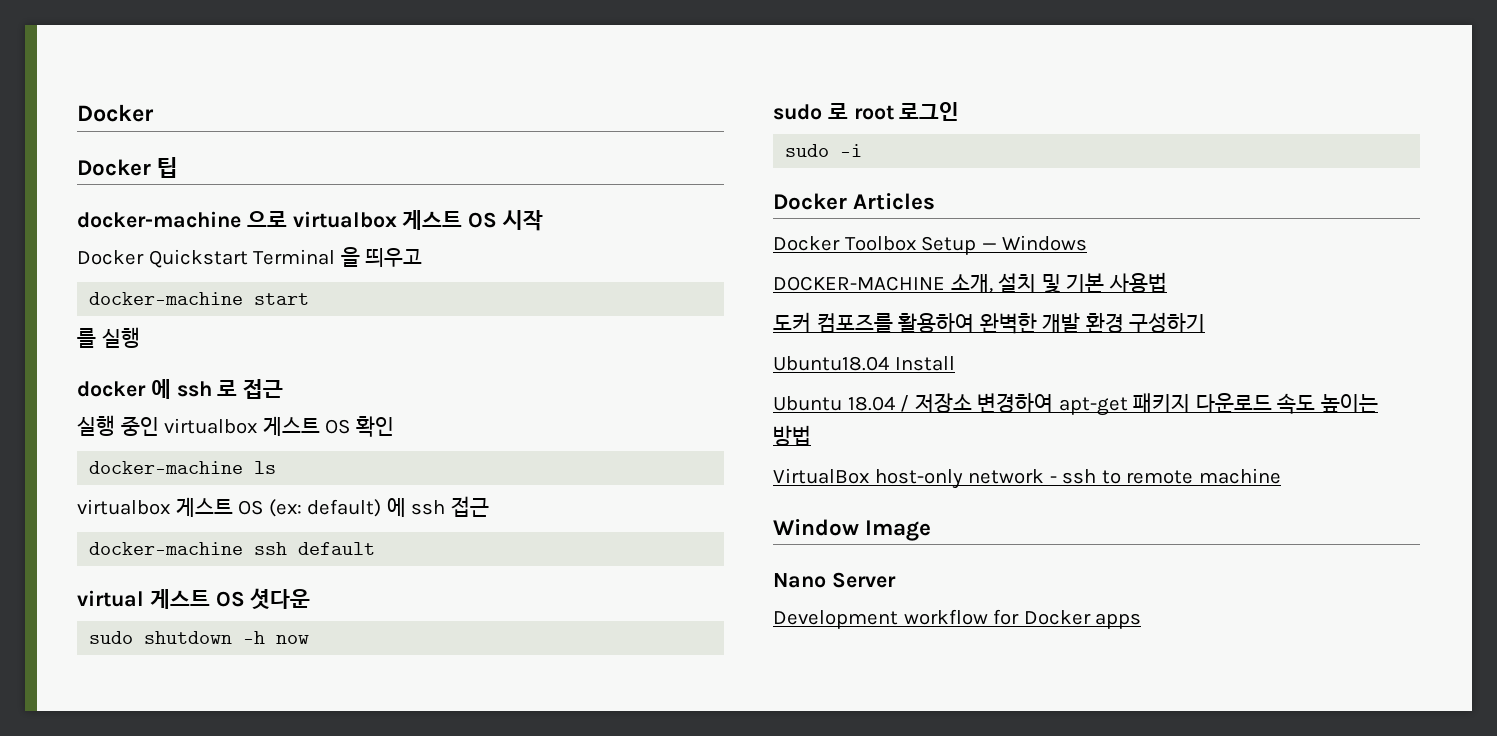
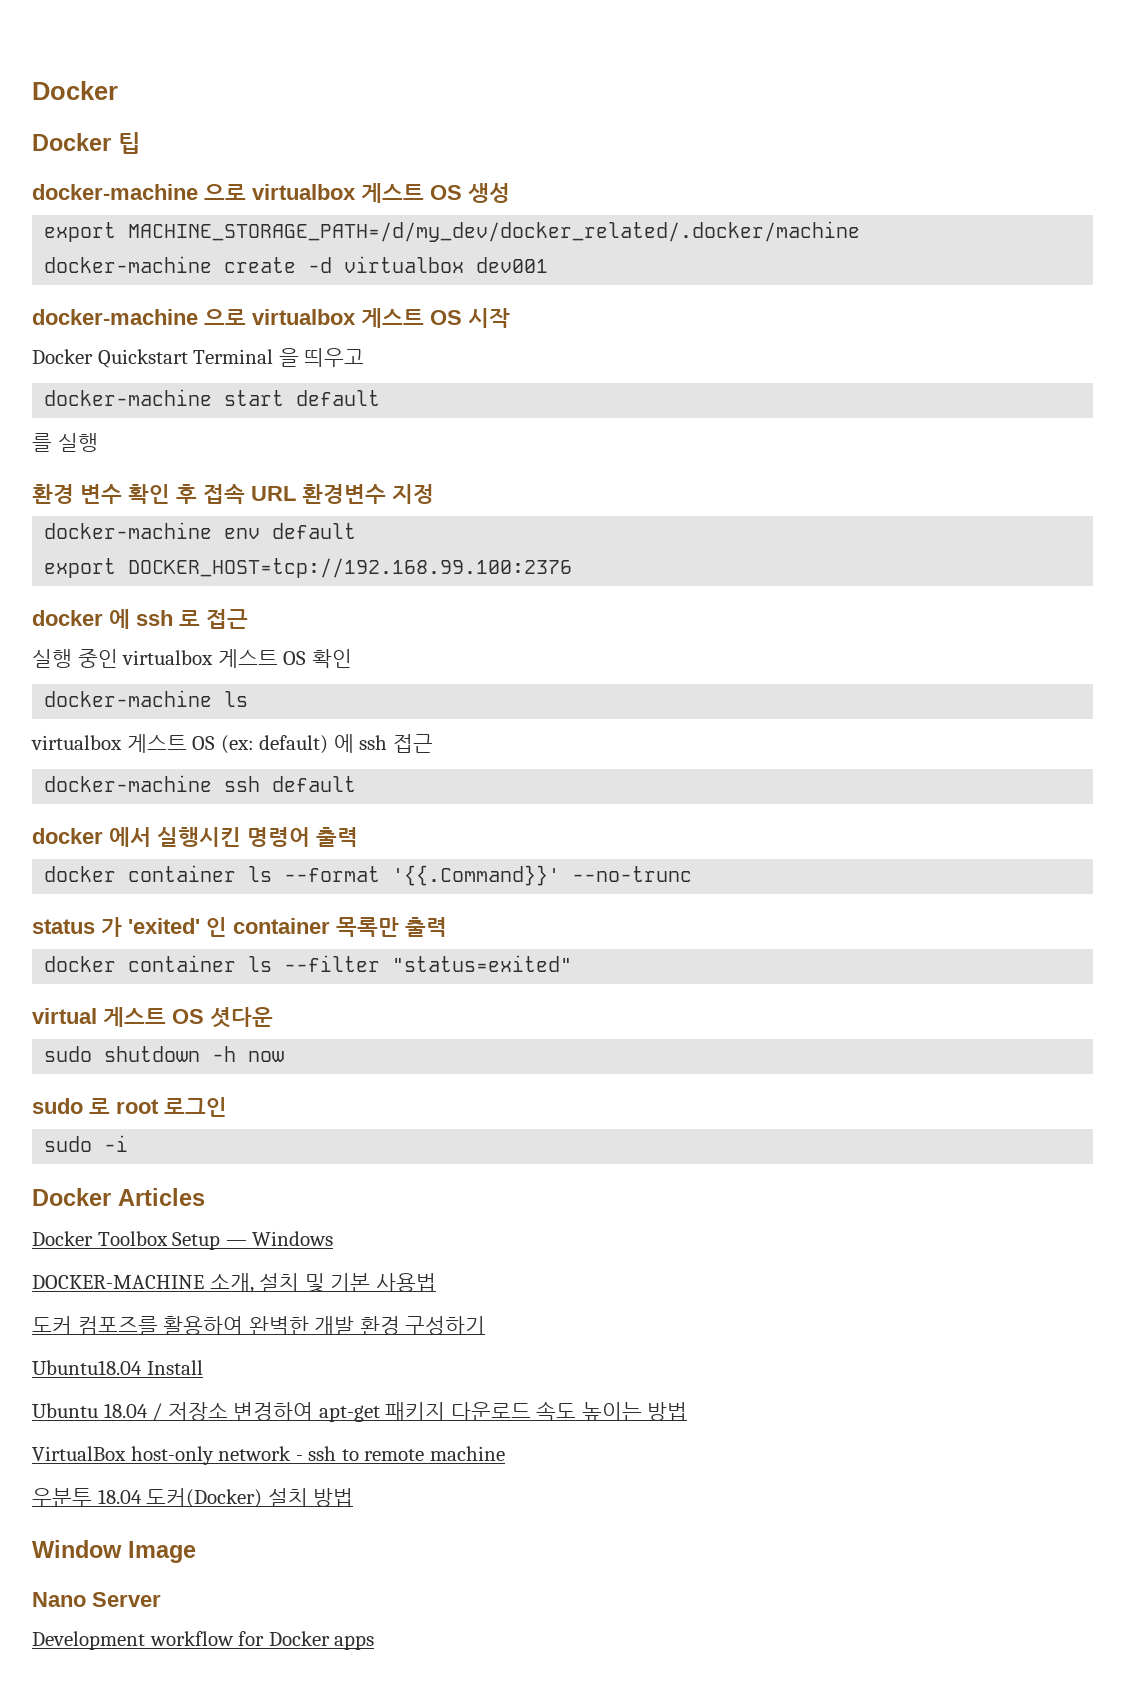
+ docker-machine 으로 virtualbox 게스트 OS 생성
+ export MACHINE_STORAGE_PATH=/d/my_dev/docker_related/.docker/machine
+ docker-machine create -d virtualbox dev001
- docker-machine start
+ docker-machine start default
+ 환경 변수 확인 후 접속 URL 환경변수 지정
+ docker-machine env default
+ export DOCKER_HOST=tcp://192.168.99.100:2376
+ docker 에서 실행시킨 명령어 출력
+ docker container ls --format '{{.Command}}' --no-trunc
+ status 가 'exited' 인 container 목록만 출력
+ docker container ls --filter "status=exited"
+ 우분투 18.04 도커(Docker) 설치 방법

